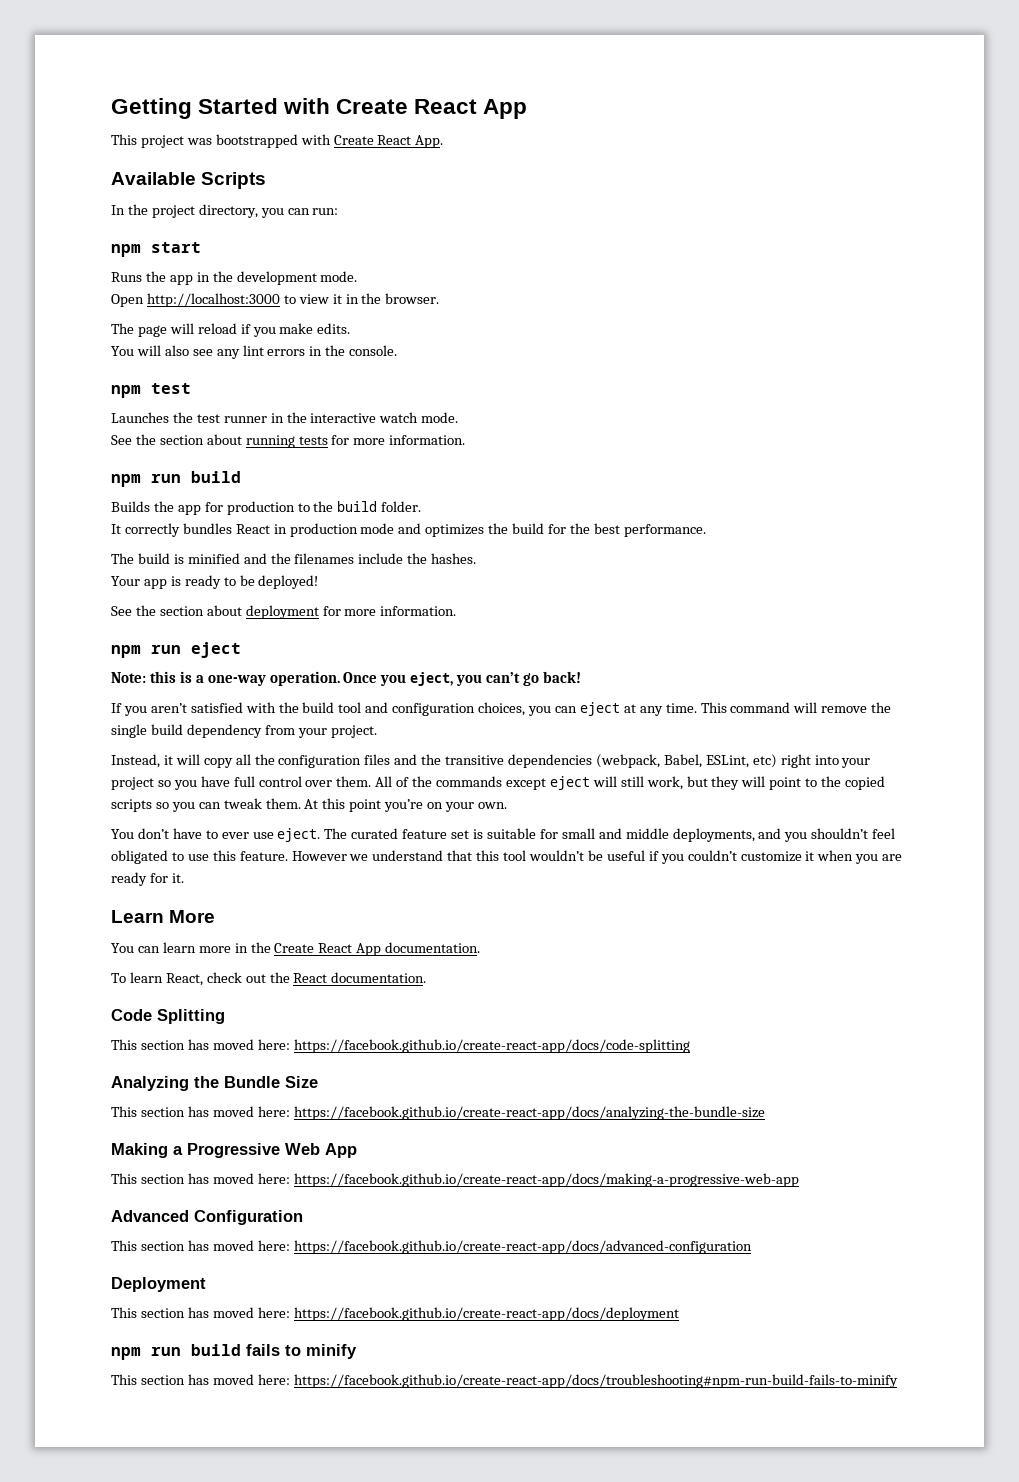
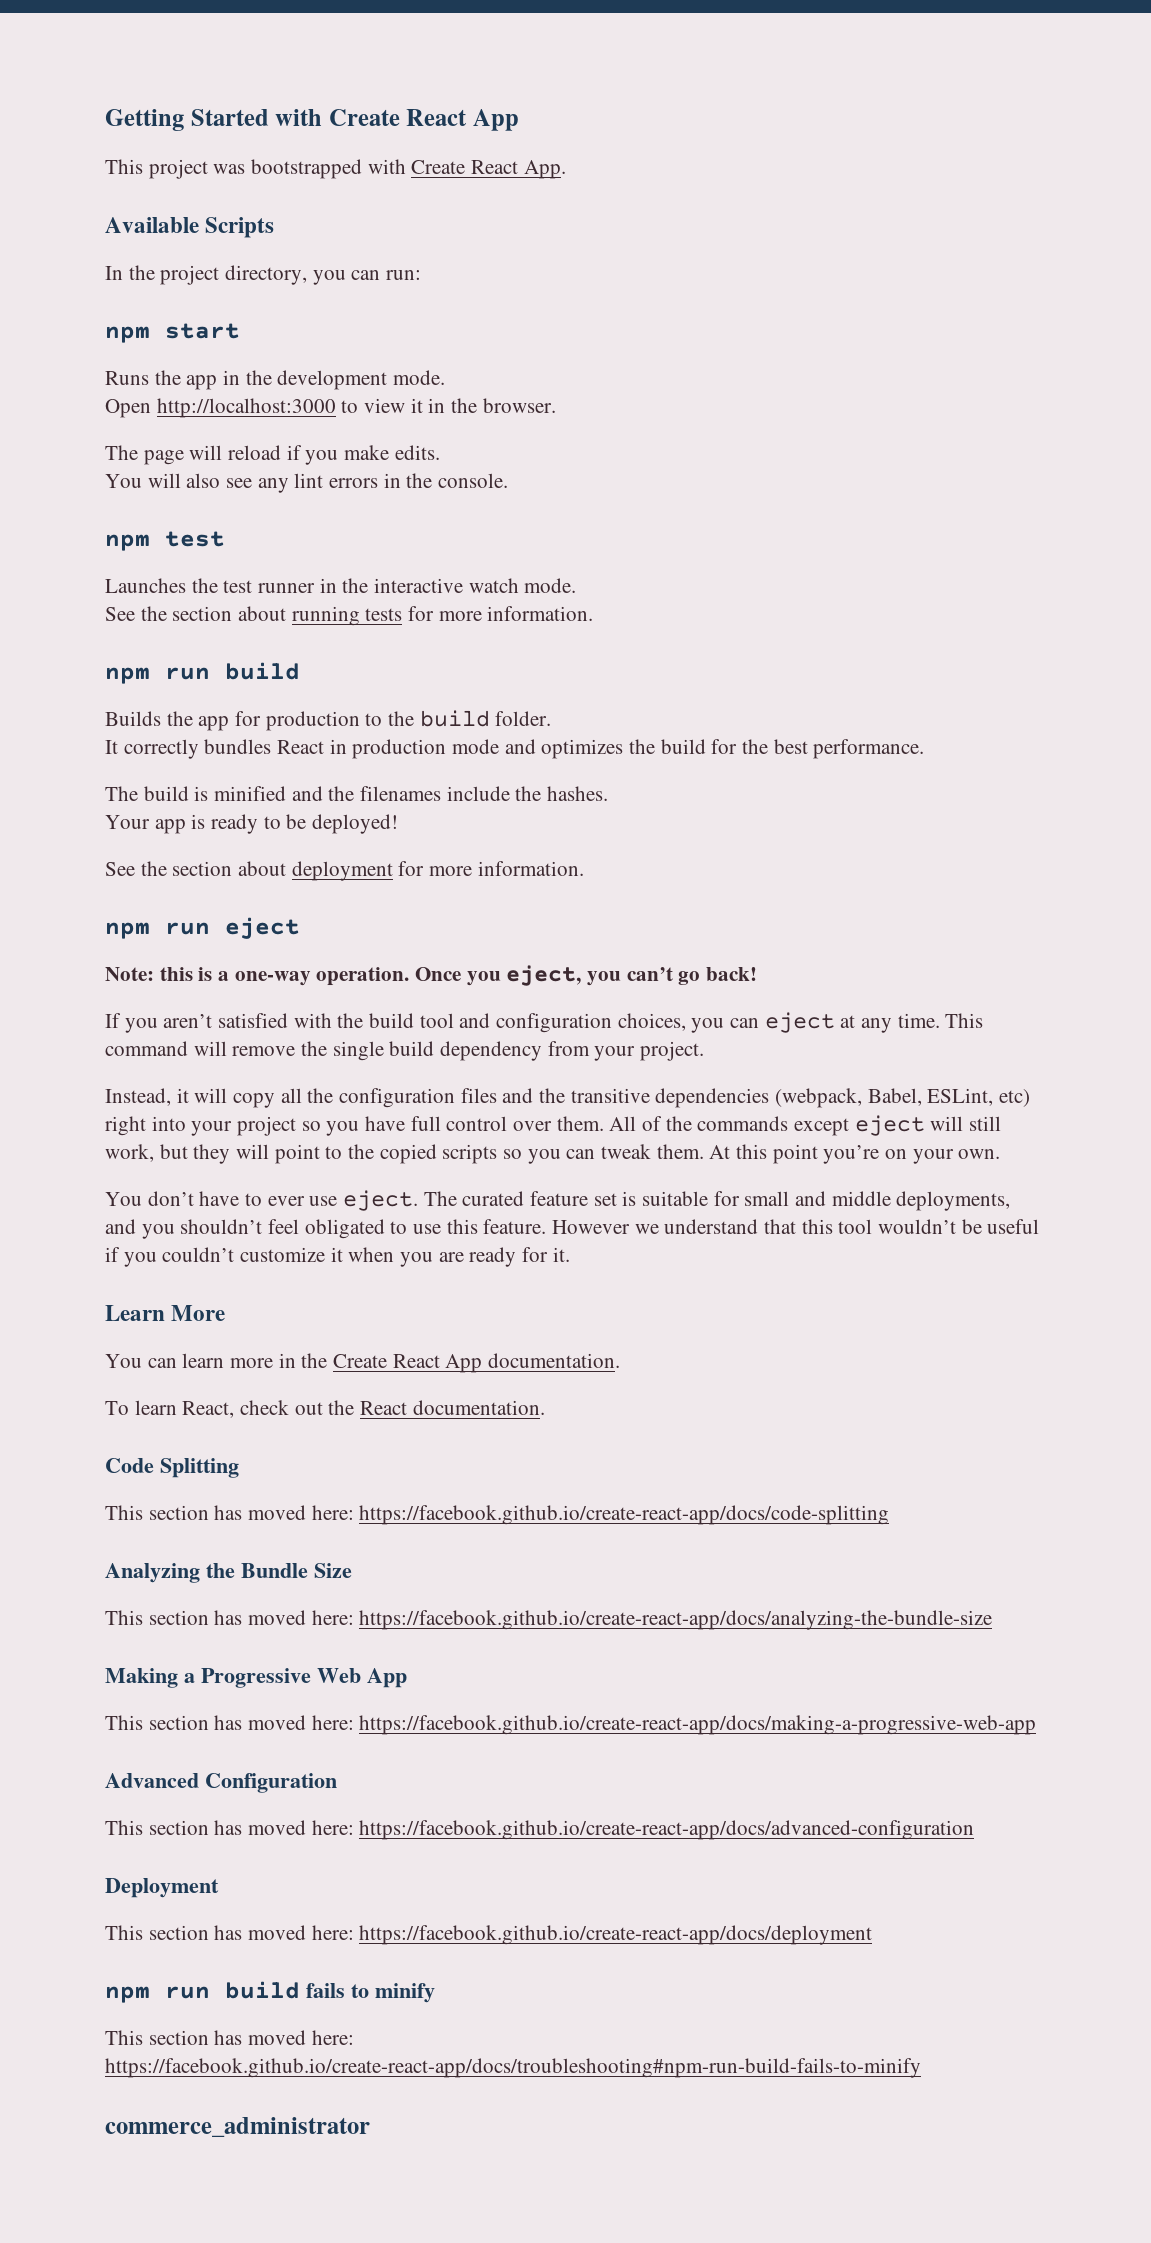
+ commerce_administrator

